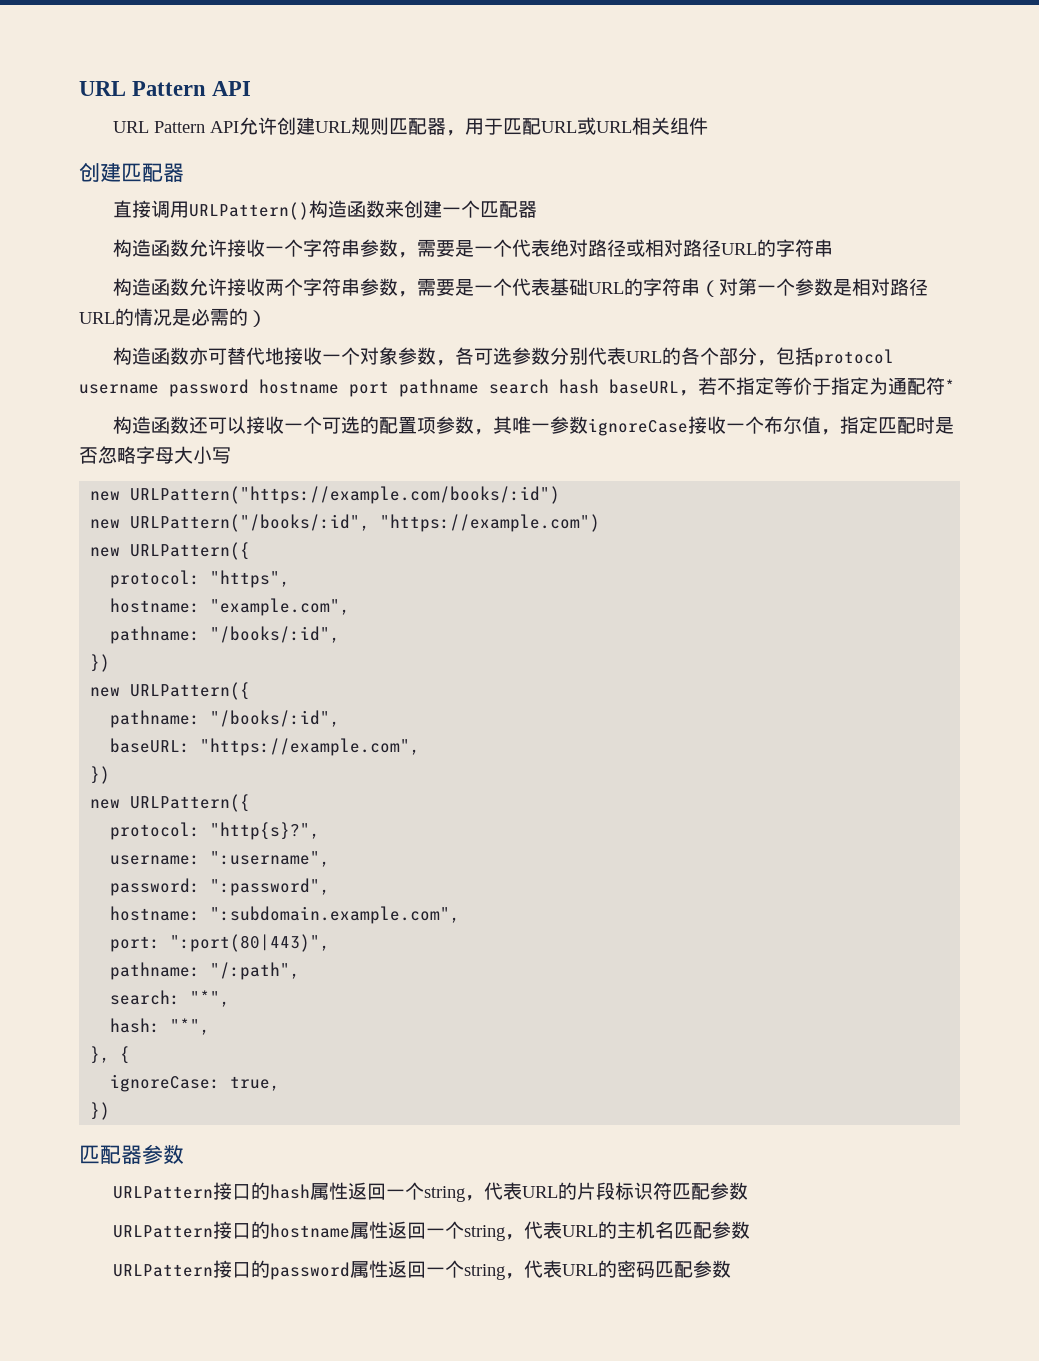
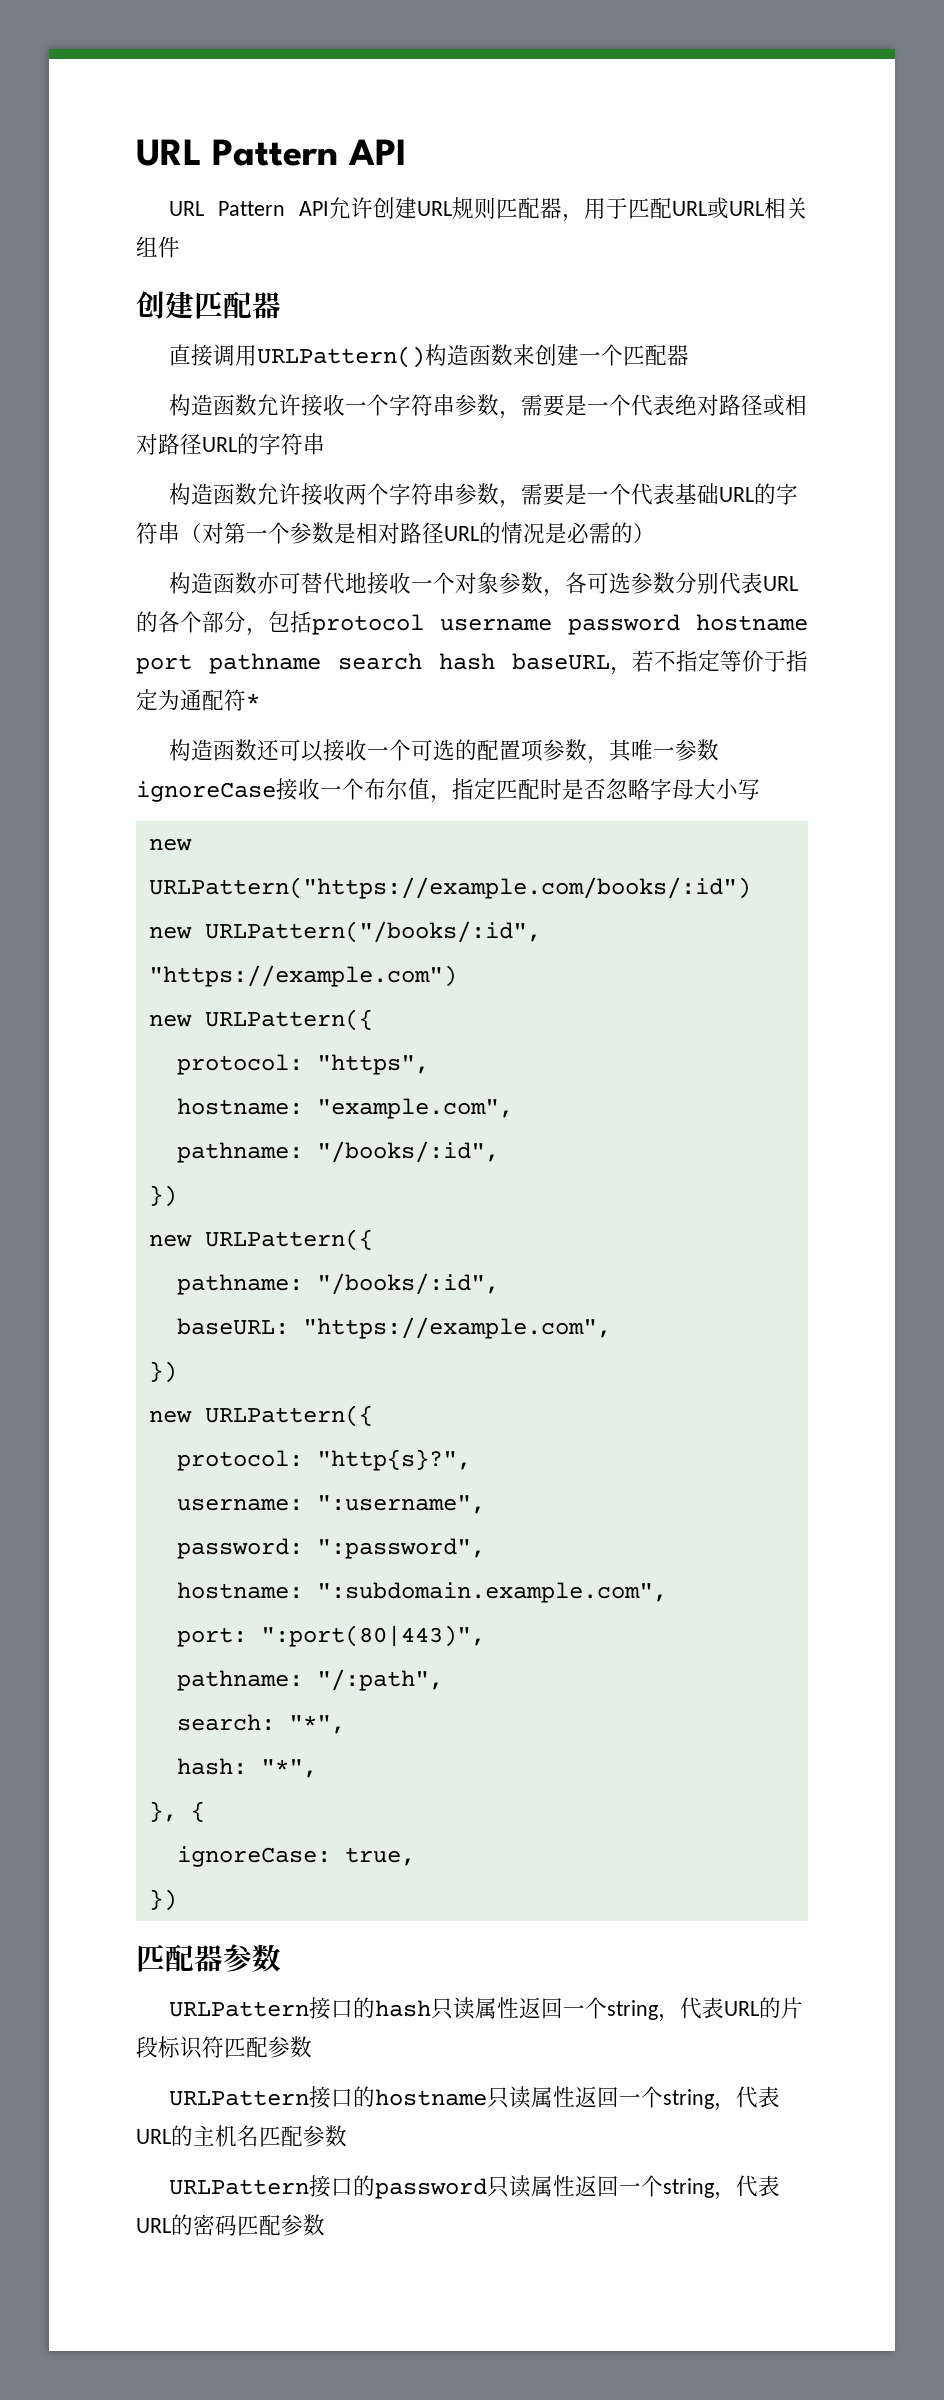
- URLPattern接口的hash属性返回一个string，代表URL的片段标识符匹配参数
+ URLPattern接口的hash只读属性返回一个string，代表URL的片段标识符匹配参数
- URLPattern接口的hostname属性返回一个string，代表URL的主机名匹配参数
+ URLPattern接口的hostname只读属性返回一个string，代表URL的主机名匹配参数
- URLPattern接口的password属性返回一个string，代表URL的密码匹配参数
+ URLPattern接口的password只读属性返回一个string，代表URL的密码匹配参数

